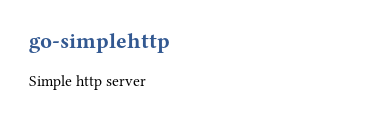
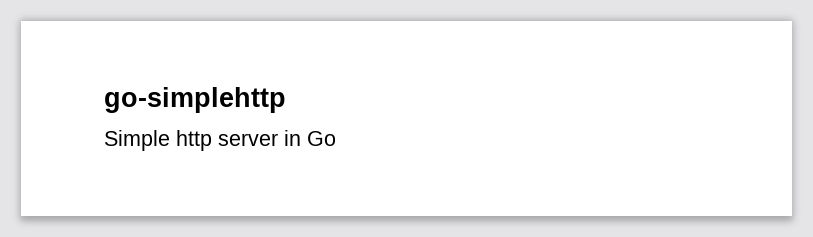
- Simple http server
+ Simple http server in Go

